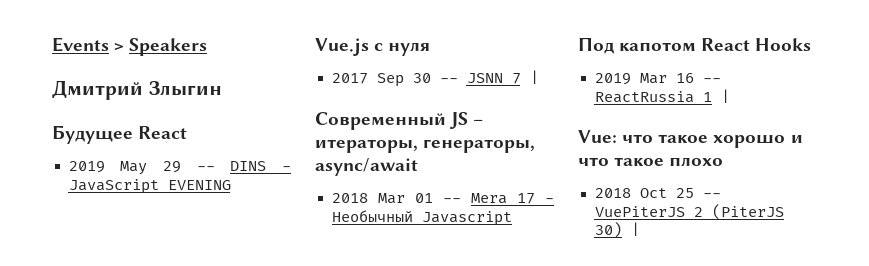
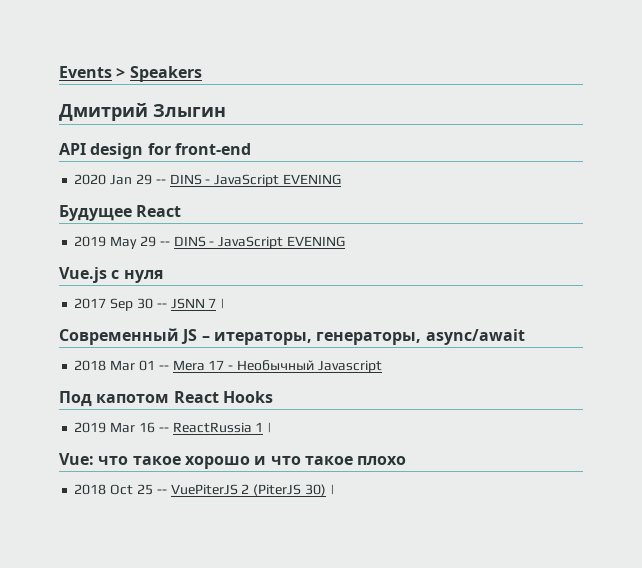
+ API design for front-end
+ 2020 Jan 29 -- DINS - JavaScript EVENING

